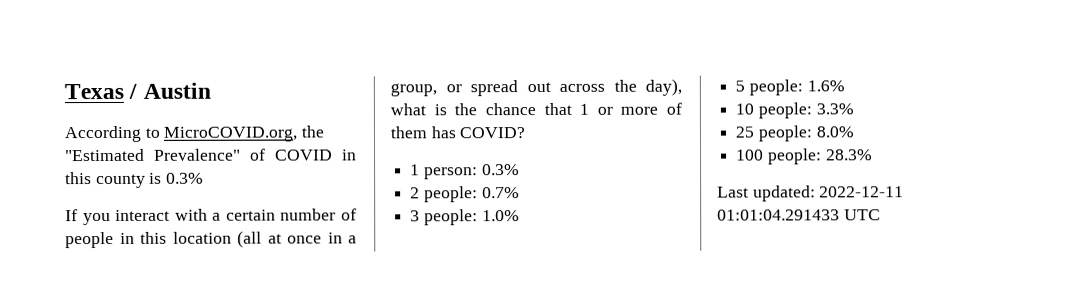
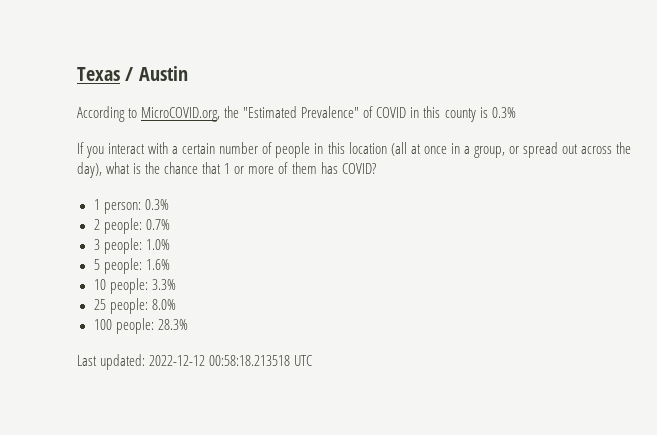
- Last updated: 2022-12-11 01:01:04.291433 UTC
+ Last updated: 2022-12-12 00:58:18.213518 UTC

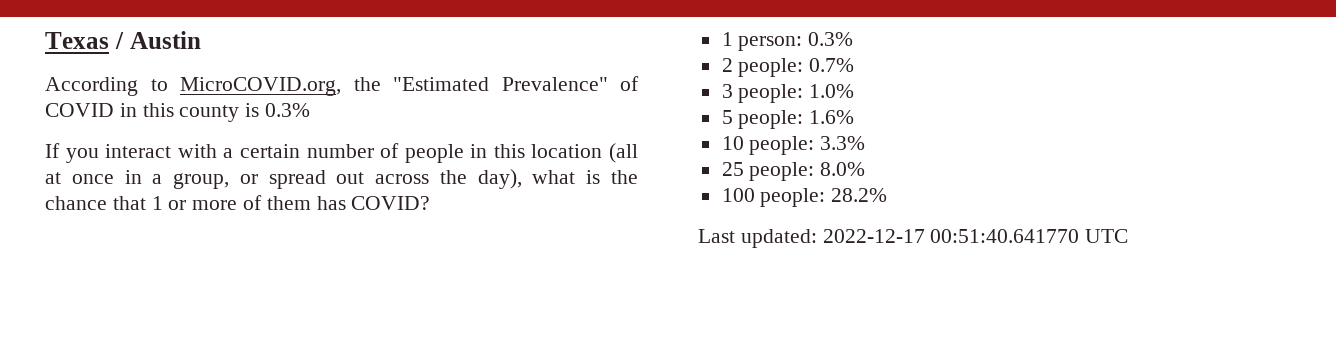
- 100 people: 28.3%
+ 100 people: 28.2%
- Last updated: 2022-12-12 00:58:18.213518 UTC
+ Last updated: 2022-12-17 00:51:40.641770 UTC

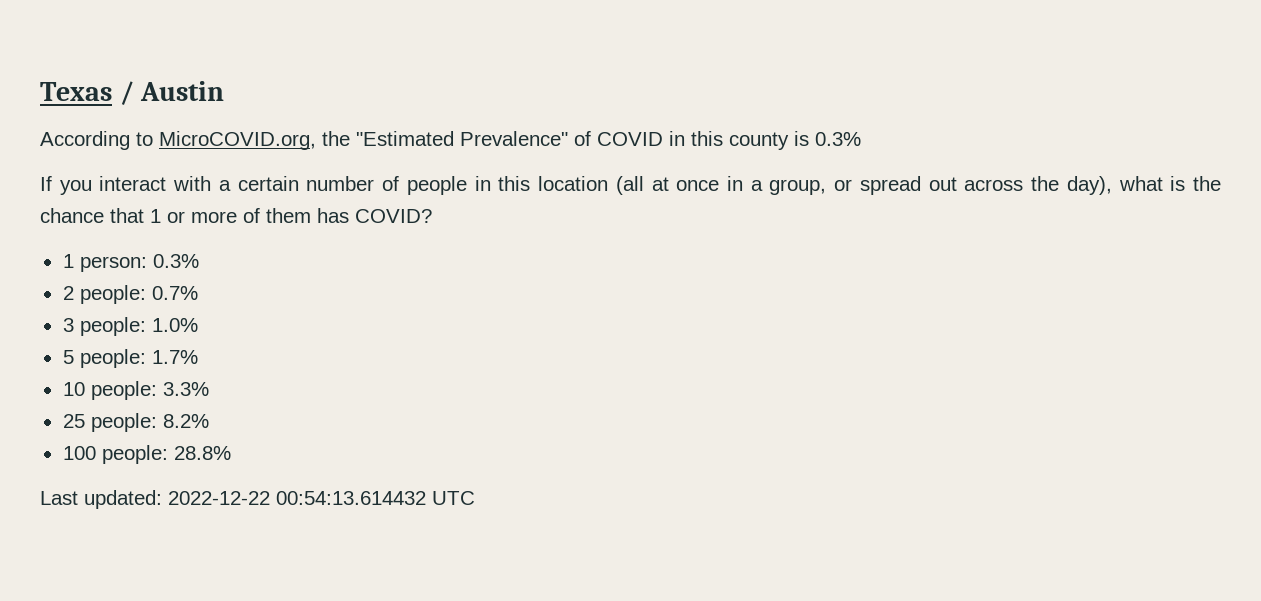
- 5 people: 1.6%
+ 5 people: 1.7%
- 25 people: 8.0%
+ 25 people: 8.2%
- 100 people: 28.2%
+ 100 people: 28.8%
- Last updated: 2022-12-17 00:51:40.641770 UTC
+ Last updated: 2022-12-22 00:54:13.614432 UTC

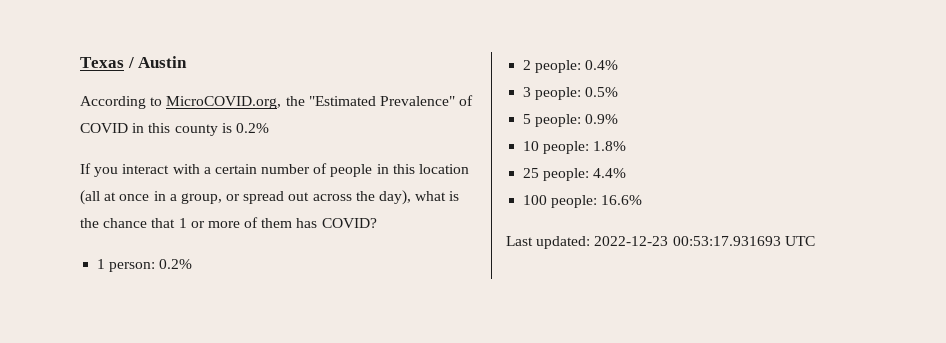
- According to MicroCOVID.org, the "Estimated Prevalence" of COVID in this county is 0.3%
+ According to MicroCOVID.org, the "Estimated Prevalence" of COVID in this county is 0.2%
- 1 person: 0.3%
+ 1 person: 0.2%
- 2 people: 0.7%
+ 2 people: 0.4%
- 3 people: 1.0%
+ 3 people: 0.5%
- 5 people: 1.7%
+ 5 people: 0.9%
- 10 people: 3.3%
+ 10 people: 1.8%
- 25 people: 8.2%
+ 25 people: 4.4%
- 100 people: 28.8%
+ 100 people: 16.6%
- Last updated: 2022-12-22 00:54:13.614432 UTC
+ Last updated: 2022-12-23 00:53:17.931693 UTC

